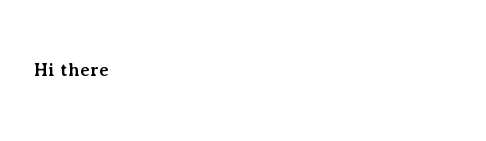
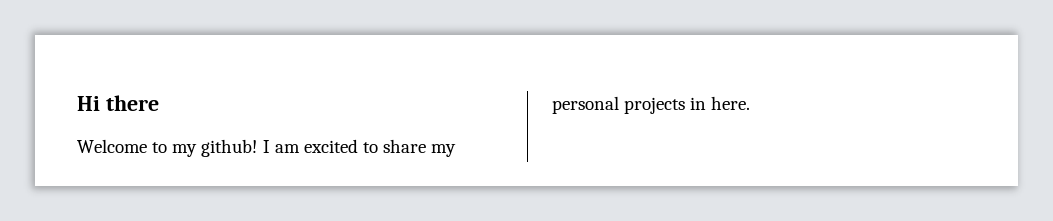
+ Welcome to my github! I am excited to share my personal projects in here.

